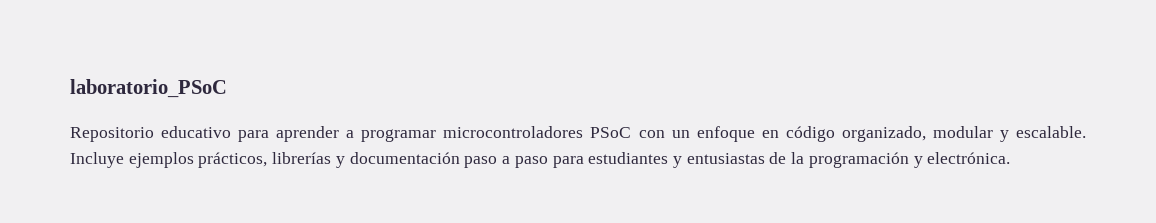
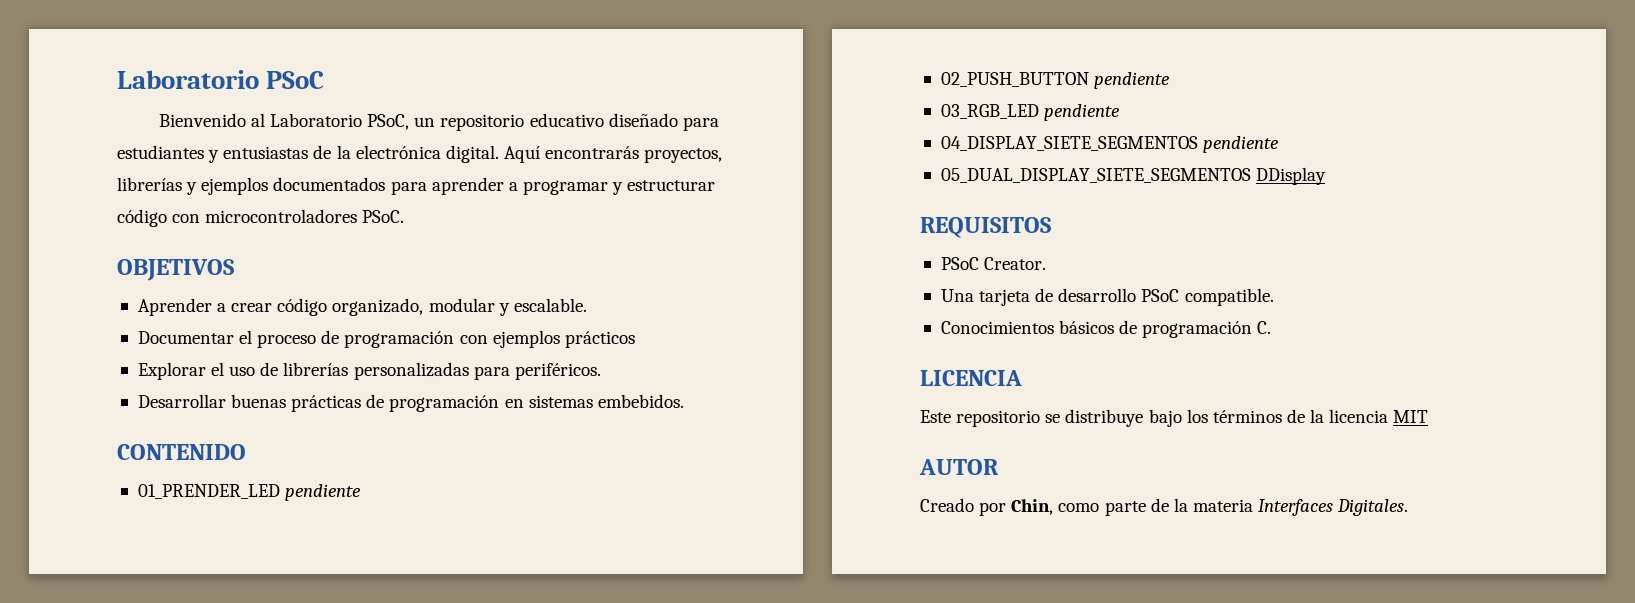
- laboratorio_PSoC
- Repositorio educativo para aprender a programar microcontroladores PSoC con un enfoque en código organizado, modular y escalable. Incluye ejemplos prácticos, librerías y documentación paso a paso para estudiantes y entusiastas de la programación y electrónica.
+ Laboratorio PSoC
+ Bienvenido al Laboratorio PSoC, un repositorio educativo diseñado para estudiantes y entusiastas de la electrónica digital. Aquí encontrarás proyectos, librerías y ejemplos documentados para aprender a programar y estructurar código con microcontroladores PSoC.
+ OBJETIVOS
+ Aprender a crear código organizado, modular y escalable.
+ Documentar el proceso de programación con ejemplos prácticos
+ Explorar el uso de librerías personalizadas para periféricos.
+ Desarrollar buenas prácticas de programación en sistemas embebidos.
+ CONTENIDO
+ 01_PRENDER_LED pendiente
+ 02_PUSH_BUTTON pendiente
+ 03_RGB_LED pendiente
+ 04_DISPLAY_SIETE_SEGMENTOS pendiente
+ 05_DUAL_DISPLAY_SIETE_SEGMENTOS DDisplay
+ REQUISITOS
+ PSoC Creator.
+ Una tarjeta de desarrollo PSoC compatible.
+ Conocimientos básicos de programación C.
+ LICENCIA
+ Este repositorio se distribuye bajo los términos de la licencia MIT
+ AUTOR
+ Creado por Chin, como parte de la materia Interfaces Digitales.

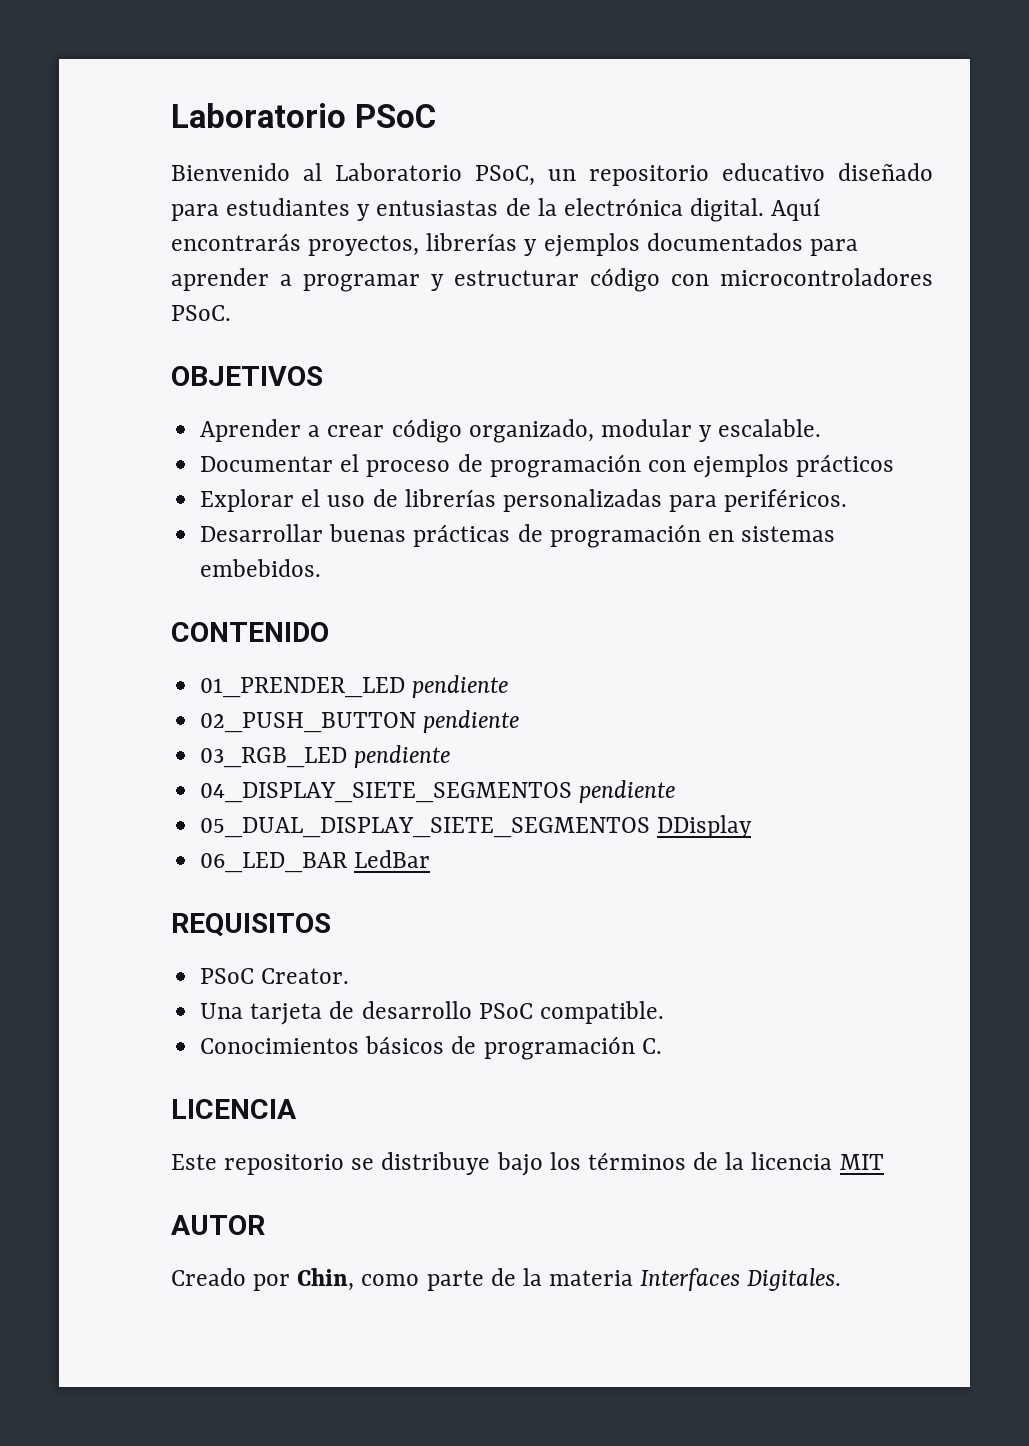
+ 06_LED_BAR LedBar

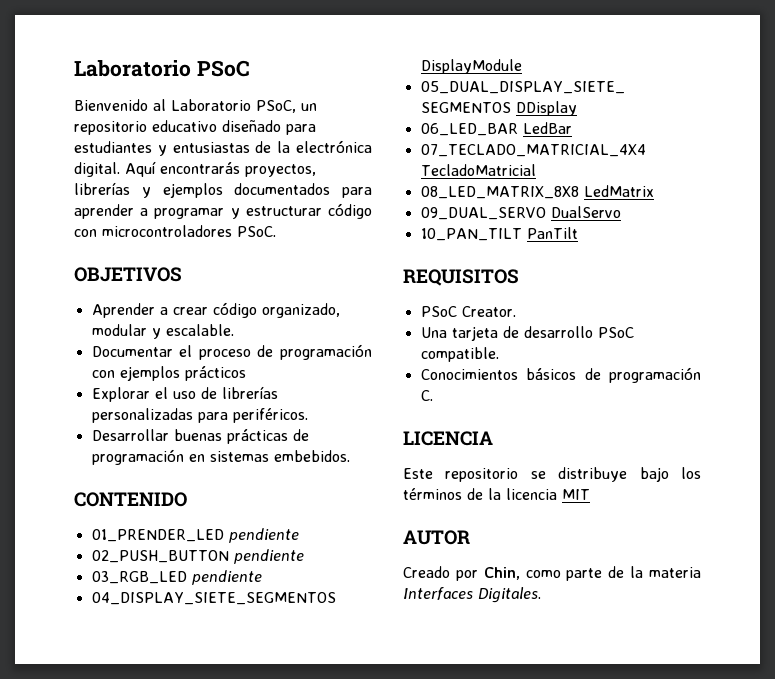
- 04_DISPLAY_SIETE_SEGMENTOS pendiente
+ 04_DISPLAY_SIETE_SEGMENTOS DisplayModule
+ 07_TECLADO_MATRICIAL_4X4 TecladoMatricial
+ 08_LED_MATRIX_8X8 LedMatrix
+ 09_DUAL_SERVO DualServo
+ 10_PAN_TILT PanTilt

